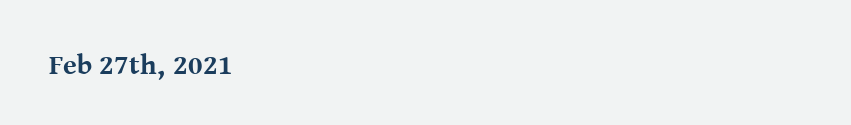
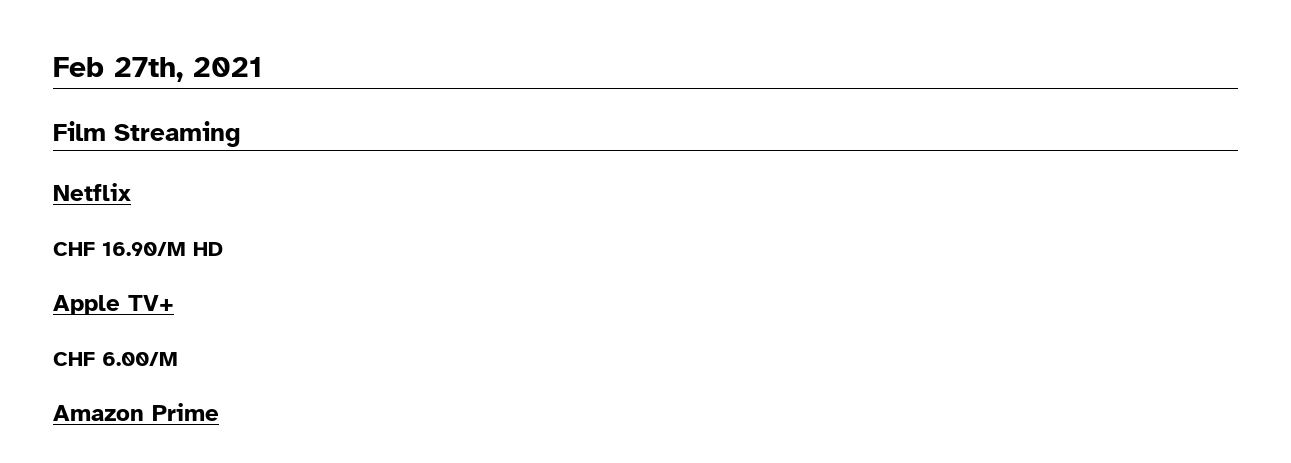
+ Film Streaming
+ Netflix
+ CHF 16.90/M HD
+ Apple TV+
+ CHF 6.00/M
+ Amazon Prime

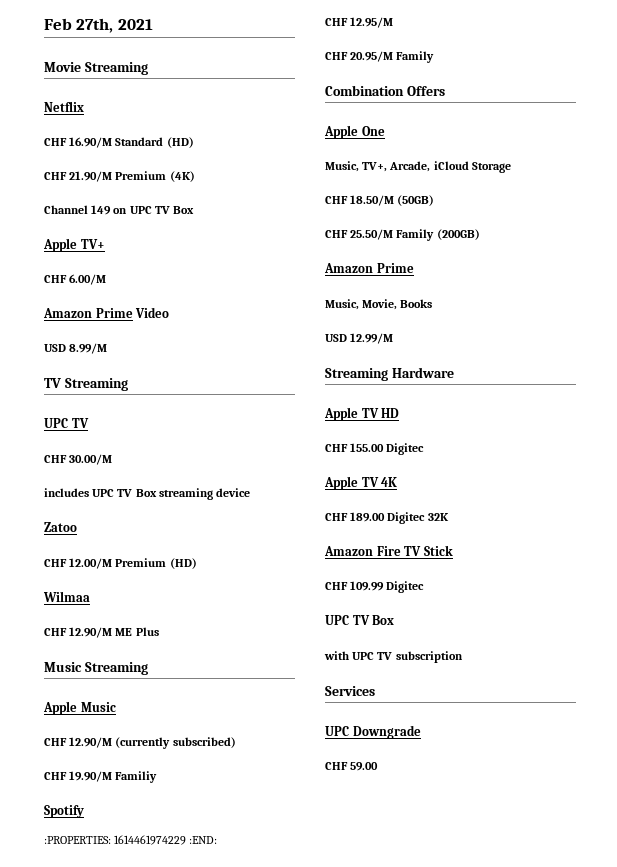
- Film Streaming
+ Movie Streaming
- CHF 16.90/M HD
+ CHF 16.90/M Standard (HD)
+ CHF 21.90/M Premium (4K)
+ Channel 149 on UPC TV Box
+ Amazon Prime Video
+ USD 8.99/M
+ TV Streaming
+ UPC TV
+ CHF 30.00/M
+ includes UPC TV Box streaming device
+ Zatoo
+ CHF 12.00/M Premium (HD)
+ Wilmaa
+ CHF 12.90/M ME Plus
+ Music Streaming
+ Apple Music
+ CHF 12.90/M (currently subscribed)
+ CHF 19.90/M Familiy
+ Spotify
+ :PROPERTIES: 1614461974229 :END:
+ CHF 12.95/M
+ CHF 20.95/M Family
+ Combination Offers
+ Apple One
+ Music, TV+, Arcade, iCloud Storage
+ CHF 18.50/M (50GB)
+ CHF 25.50/M Family (200GB)
  Amazon Prime
+ Music, Movie, Books
+ USD 12.99/M
+ Streaming Hardware
+ Apple TV HD
+ CHF 155.00 Digitec
+ Apple TV 4K
+ CHF 189.00 Digitec 32K
+ Amazon Fire TV Stick
+ CHF 109.99 Digitec
+ UPC TV Box
+ with UPC TV subscription
+ Services
+ UPC Downgrade
+ CHF 59.00

